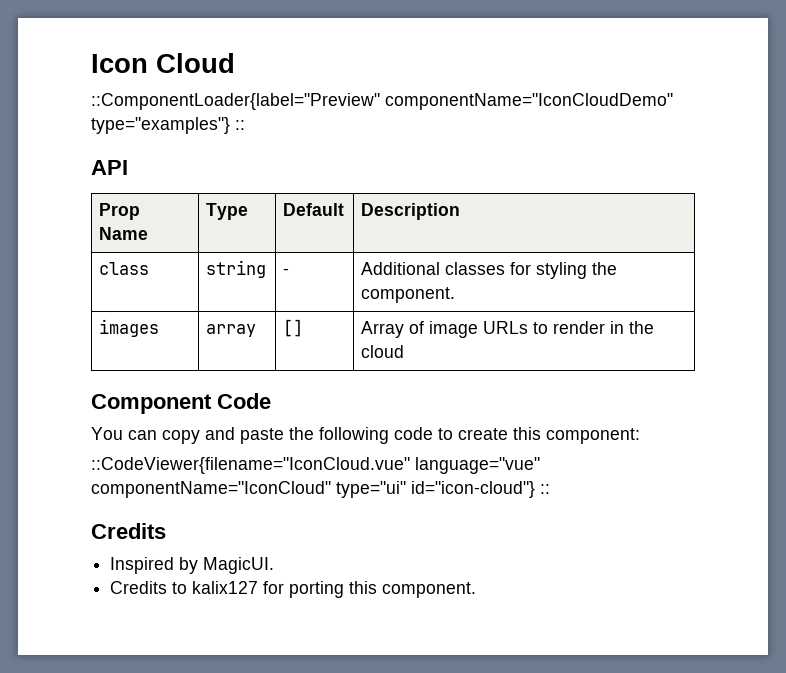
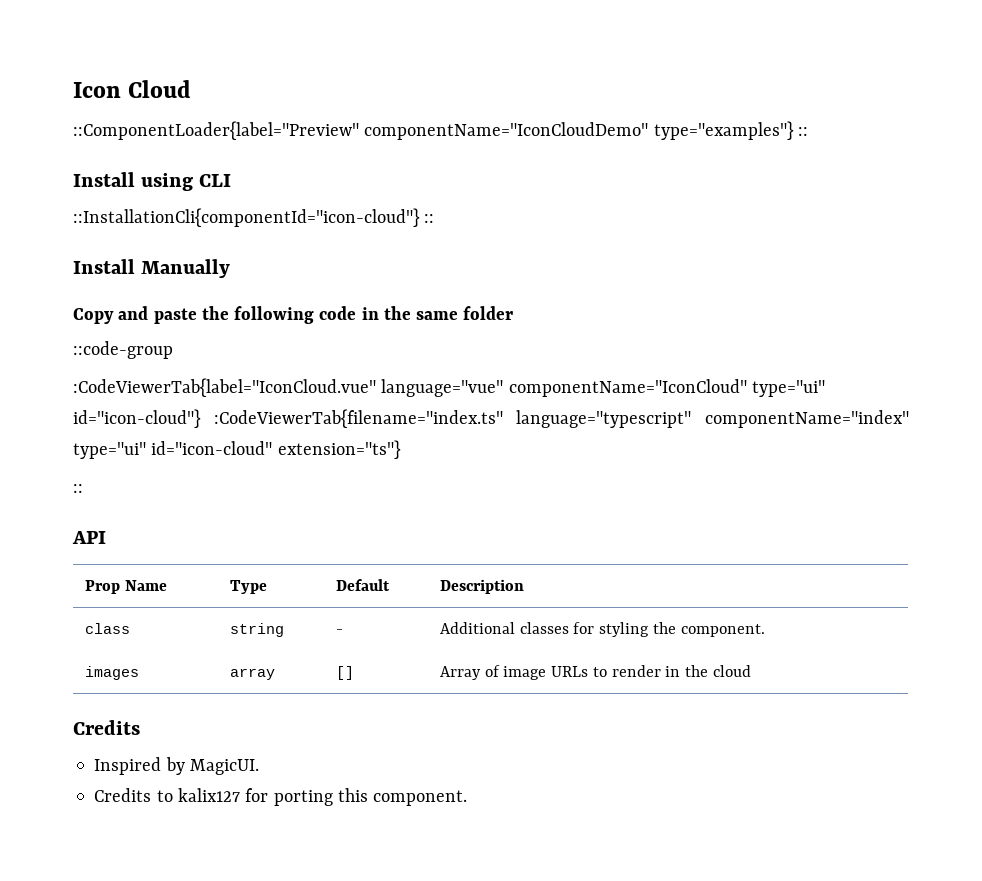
+ Install using CLI
+ ::InstallationCli{componentId="icon-cloud"} ::
+ Install Manually
+ Copy and paste the following code in the same folder
+ ::code-group
+ :CodeViewerTab{label="IconCloud.vue" language="vue" componentName="IconCloud" type="ui" id="icon-cloud"} :CodeViewerTab{filename="index.ts" language="typescript" componentName="index" type="ui" id="icon-cloud" extension="ts"}
+ ::
- Component Code
- You can copy and paste the following code to create this component:
- ::CodeViewer{filename="IconCloud.vue" language="vue" componentName="IconCloud" type="ui" id="icon-cloud"} ::

